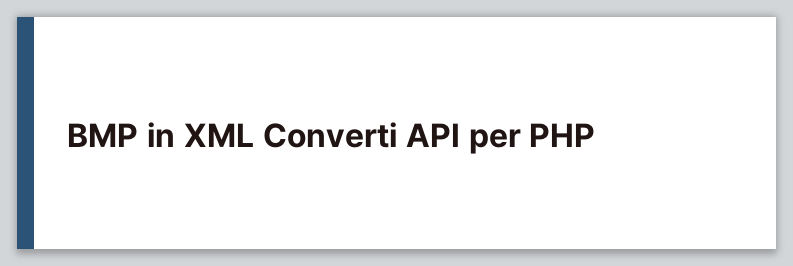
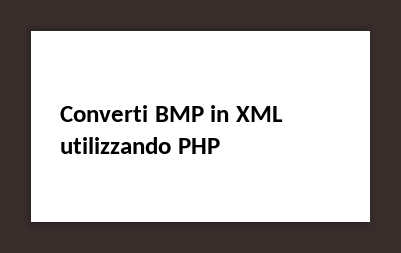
- BMP in XML Converti API per PHP
+ Converti BMP in XML utilizzando PHP

